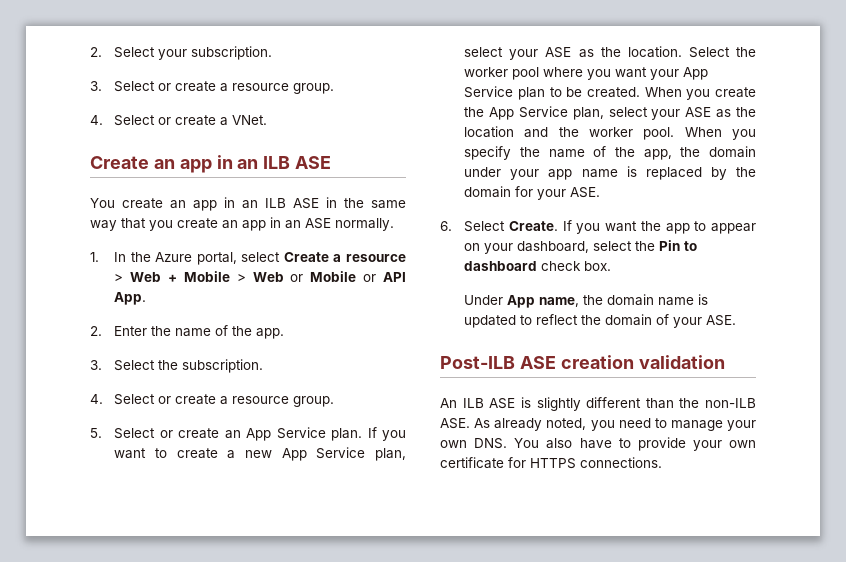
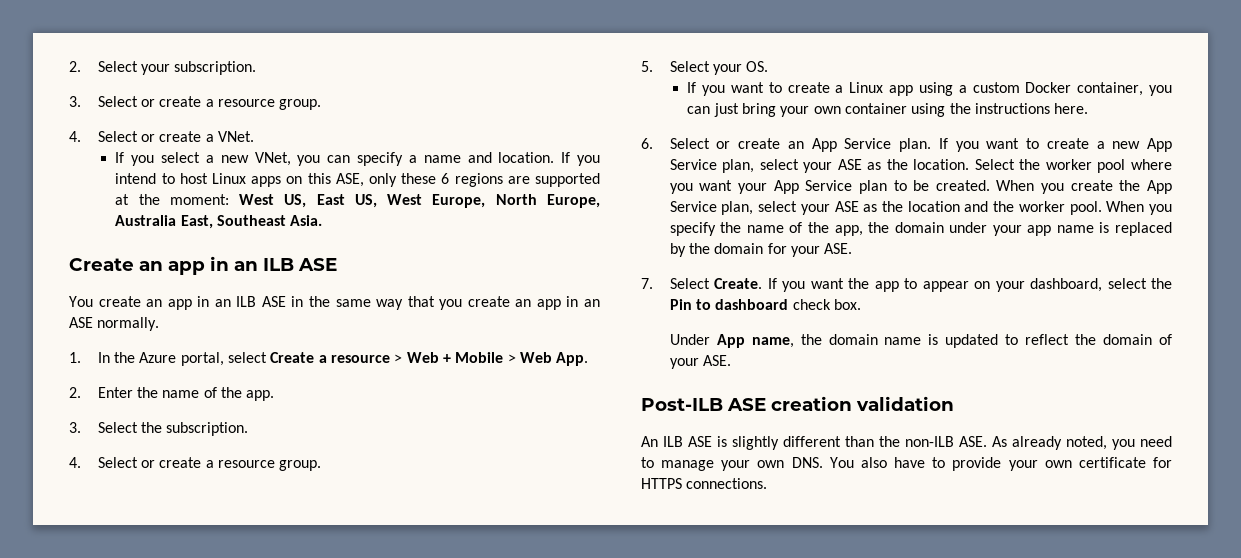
+ If you select a new VNet, you can specify a name and location. If you intend to host Linux apps on this ASE, only these 6 regions are supported at the moment: West US, East US, West Europe, North Europe, Australia East, Southeast Asia.
- 1. In the Azure portal, select Create a resource > Web + Mobile > Web or Mobile or API App.
+ 1. In the Azure portal, select Create a resource > Web + Mobile > Web App.
- 5. Select or create an App Service plan.
+ 5. Select your OS.
+ If you want to create a Linux app using a custom Docker container, you can just bring your own container using the instructions here.
+ 6. Select or create an App Service plan.
- 6. Select Create.
+ 7. Select Create.

